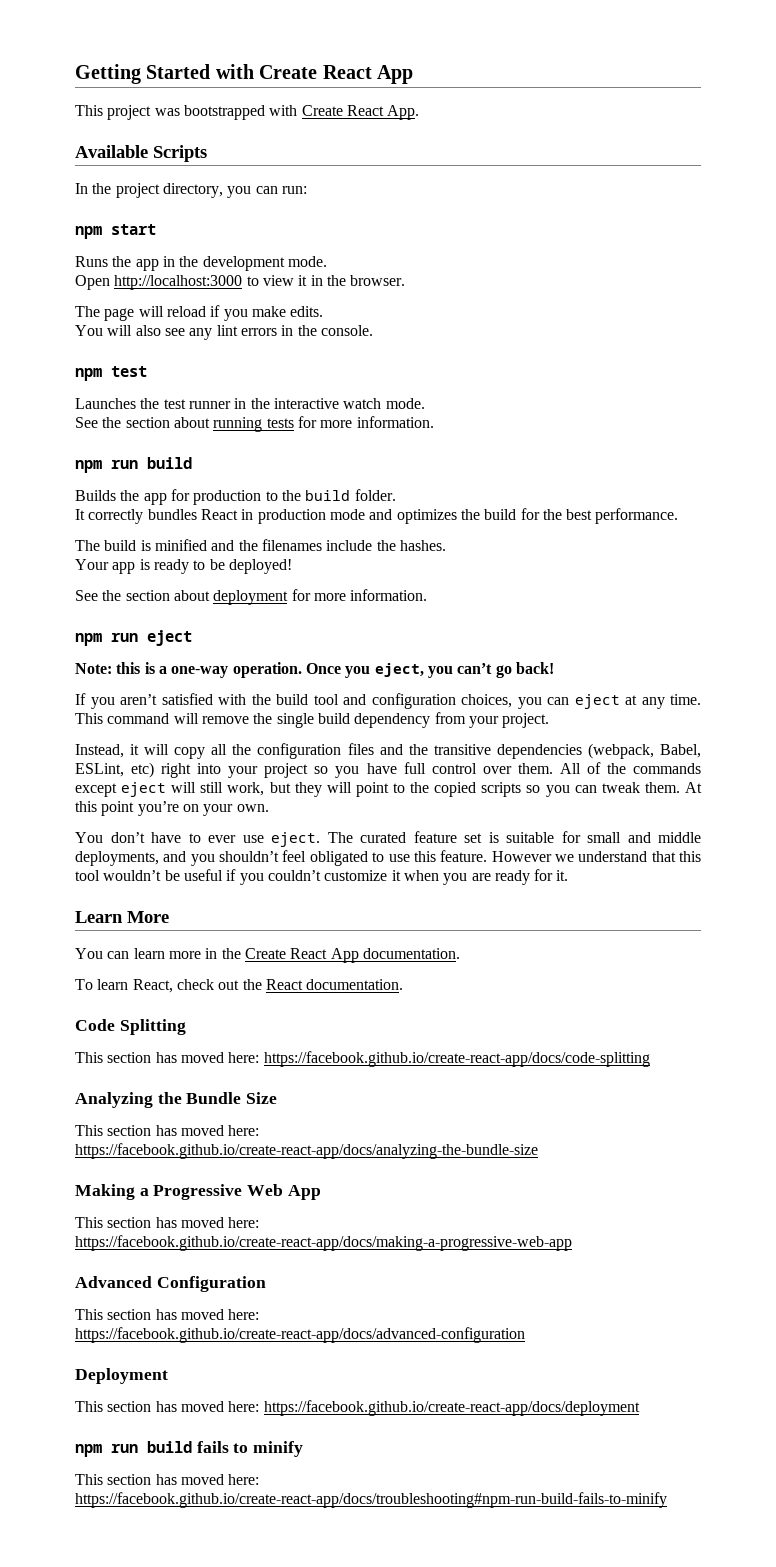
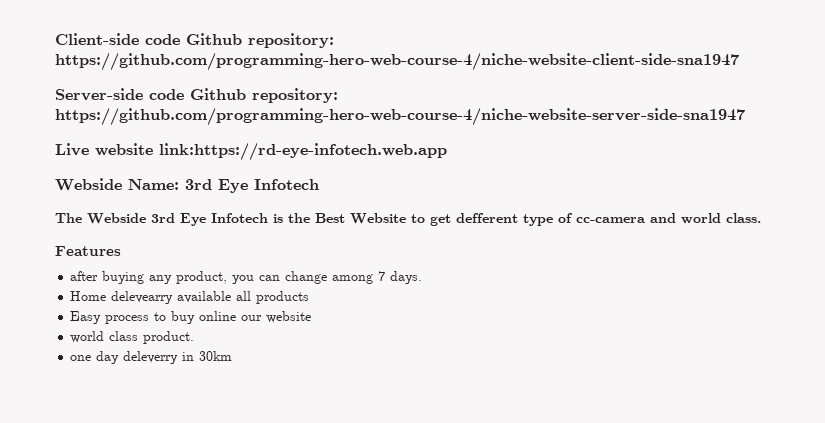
- Getting Started with Create React App
- This project was bootstrapped with Create React App.
- Available Scripts
- In the project directory, you can run:
- npm start
- Runs the app in the development mode.
- Open http://localhost:3000 to view it in the browser.
- The page will reload if you make edits.
- You will also see any lint errors in the console.
- npm test
- Launches the test runner in the interactive watch mode.
- See the section about running tests for more information.
- npm run build
- Builds the app for production to the build folder.
- It correctly bundles React in production mode and optimizes the build for the best performance.
- The build is minified and the filenames include the hashes.
- Your app is ready to be deployed!
- See the section about deployment for more information.
- npm run eject
- Note: this is a one-way operation. Once you eject, you can’t go back!
- If you aren’t satisfied with the build tool and configuration choices, you can eject at any time. This command will remove the single build dependency from your project.
- Instead, it will copy all the configuration files and the transitive dependencies (webpack, Babel, ESLint, etc) right into your project so you have full control over them. All of the commands except eject will still work, but they will point to the copied scripts so you can tweak them. At this point you’re on your own.
- You don’t have to ever use eject. The curated feature set is suitable for small and middle deployments, and you shouldn’t feel obligated to use this feature. However we understand that this tool wouldn’t be useful if you couldn’t customize it when you are ready for it.
- Learn More
- You can learn more in the Create React App documentation.
- To learn React, check out the React documentation.
- Code Splitting
- This section has moved here: https://facebook.github.io/create-react-app/docs/code-splitting
- Analyzing the Bundle Size
- This section has moved here: https://facebook.github.io/create-react-app/docs/analyzing-the-bundle-size
- Making a Progressive Web App
- This section has moved here: https://facebook.github.io/create-react-app/docs/making-a-progressive-web-app
- Advanced Configuration
- This section has moved here: https://facebook.github.io/create-react-app/docs/advanced-configuration
- Deployment
- This section has moved here: https://facebook.github.io/create-react-app/docs/deployment
- npm run build fails to minify
- This section has moved here: https://facebook.github.io/create-react-app/docs/troubleshooting#npm-run-build-fails-to-minify
+ Client-side code Github repository: https://github.com/programming-hero-web-course-4/niche-website-client-side-sna1947
+ Server-side code Github repository: https://github.com/programming-hero-web-course-4/niche-website-server-side-sna1947
+ Live website link:https://rd-eye-infotech.web.app
+ Webside Name: 3rd Eye Infotech
+ The Webside 3rd Eye Infotech is the Best Website to get defferent type of cc-camera and world class.
+ Features
+ after buying any product, you can change among 7 days.
+ Home delevearry available all products
+ Easy process to buy online our website
+ world class product.
+ one day deleverry in 30km

